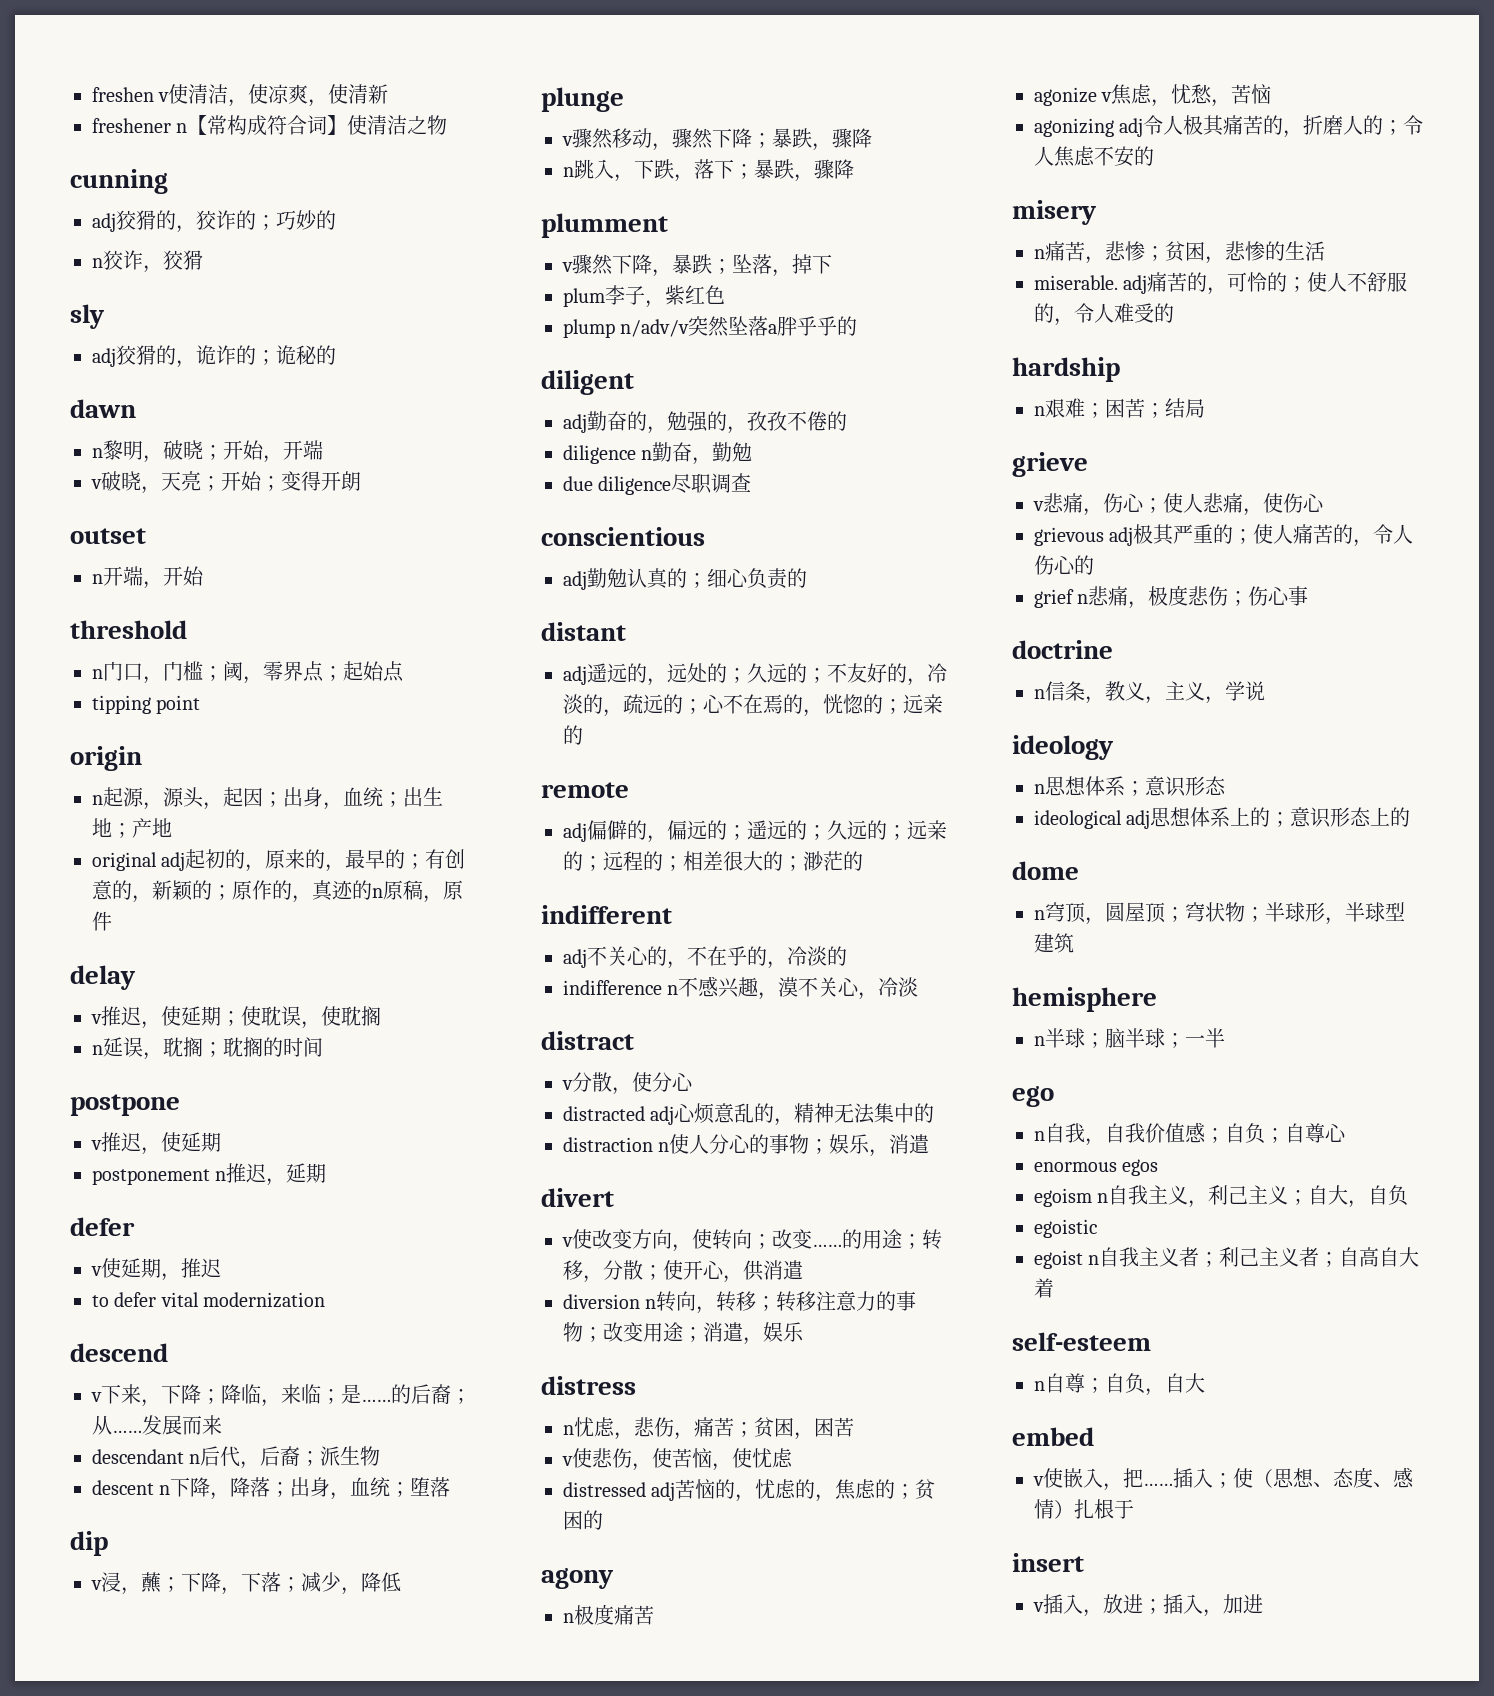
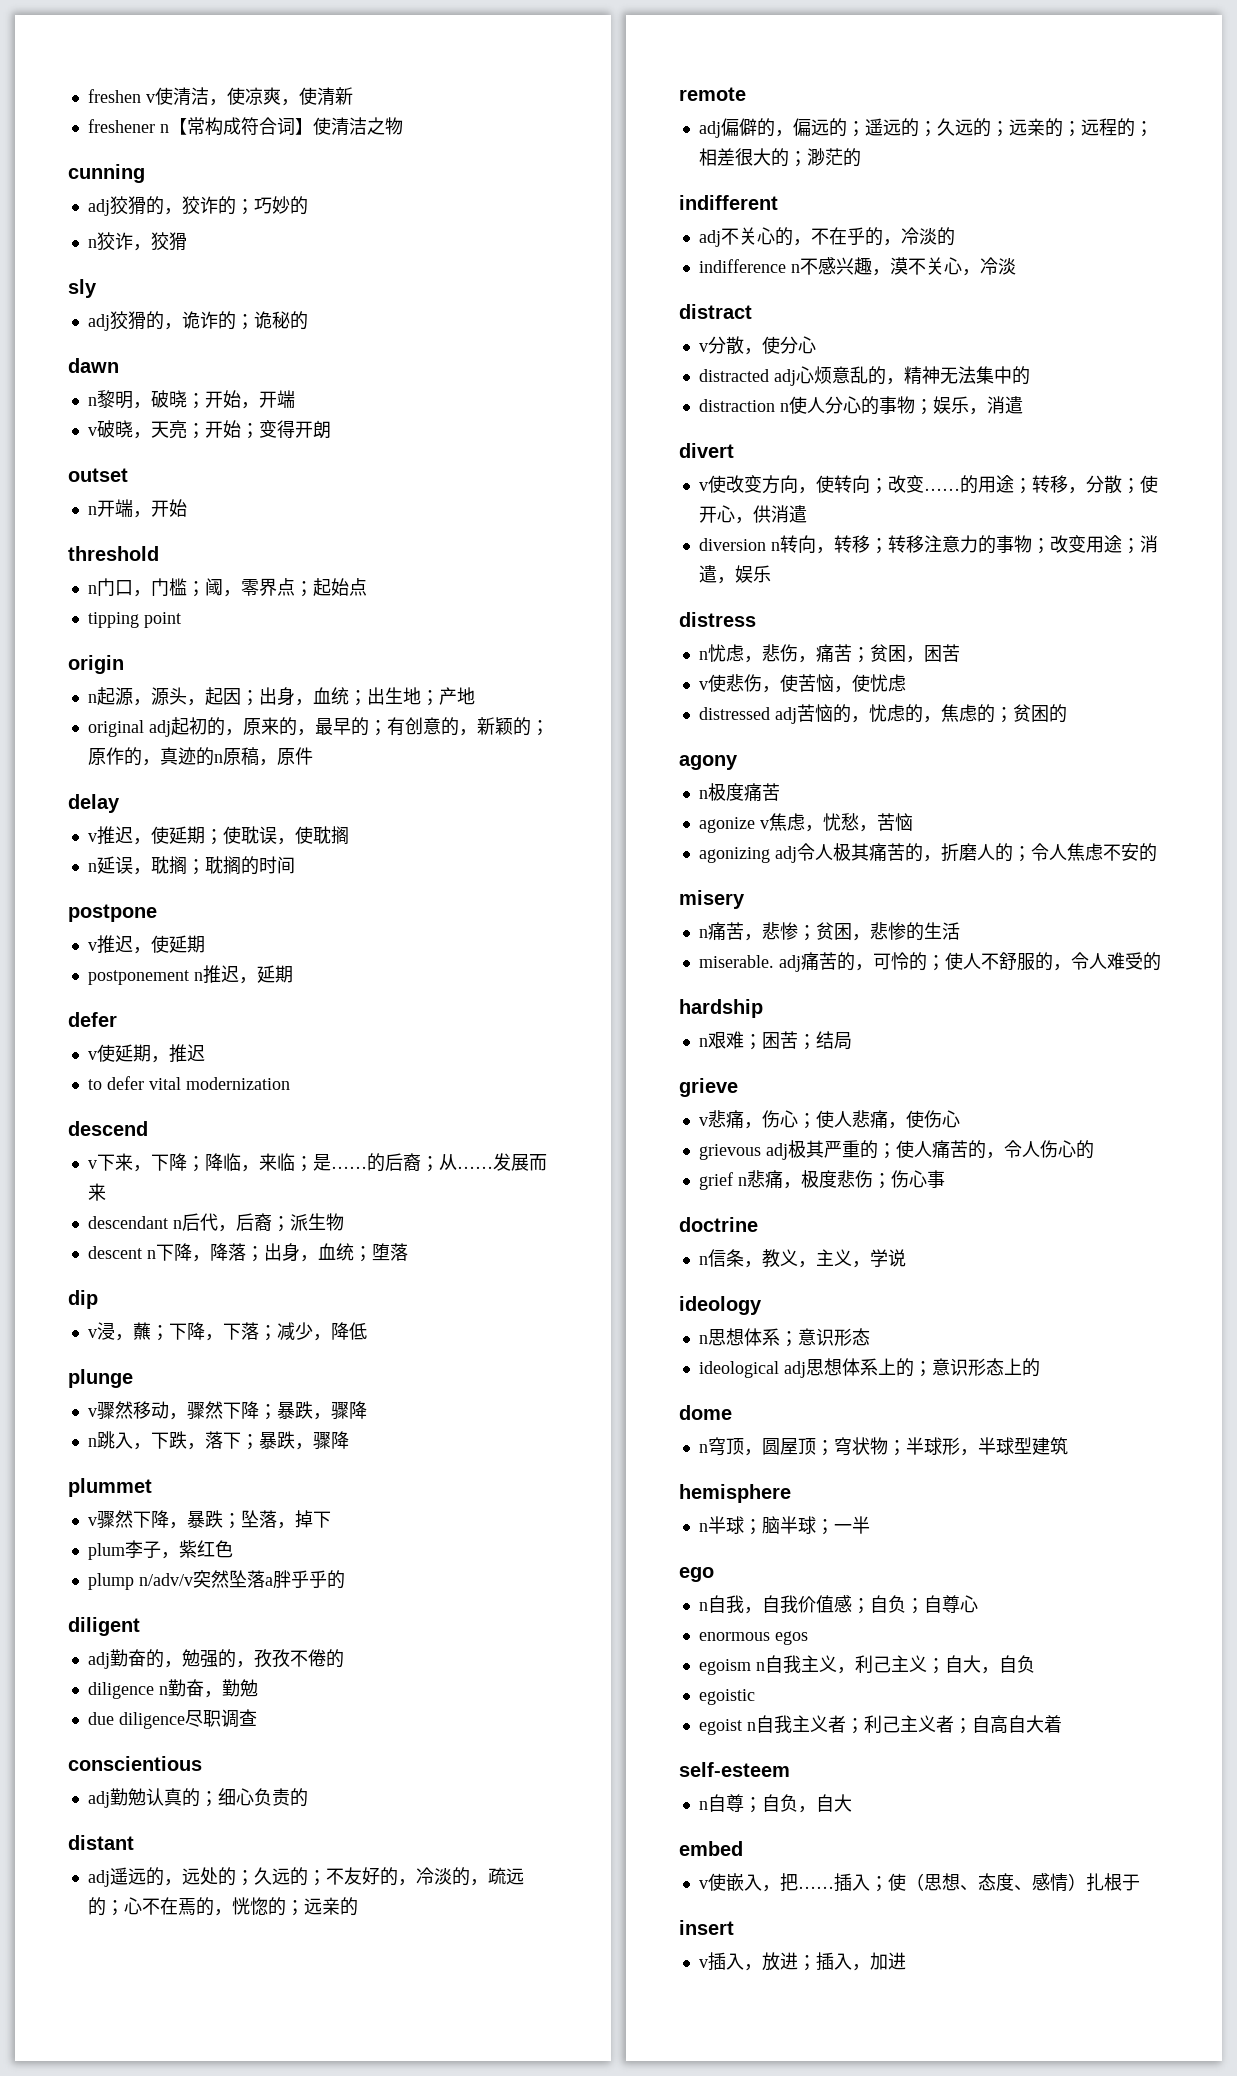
- plumment
+ plummet

